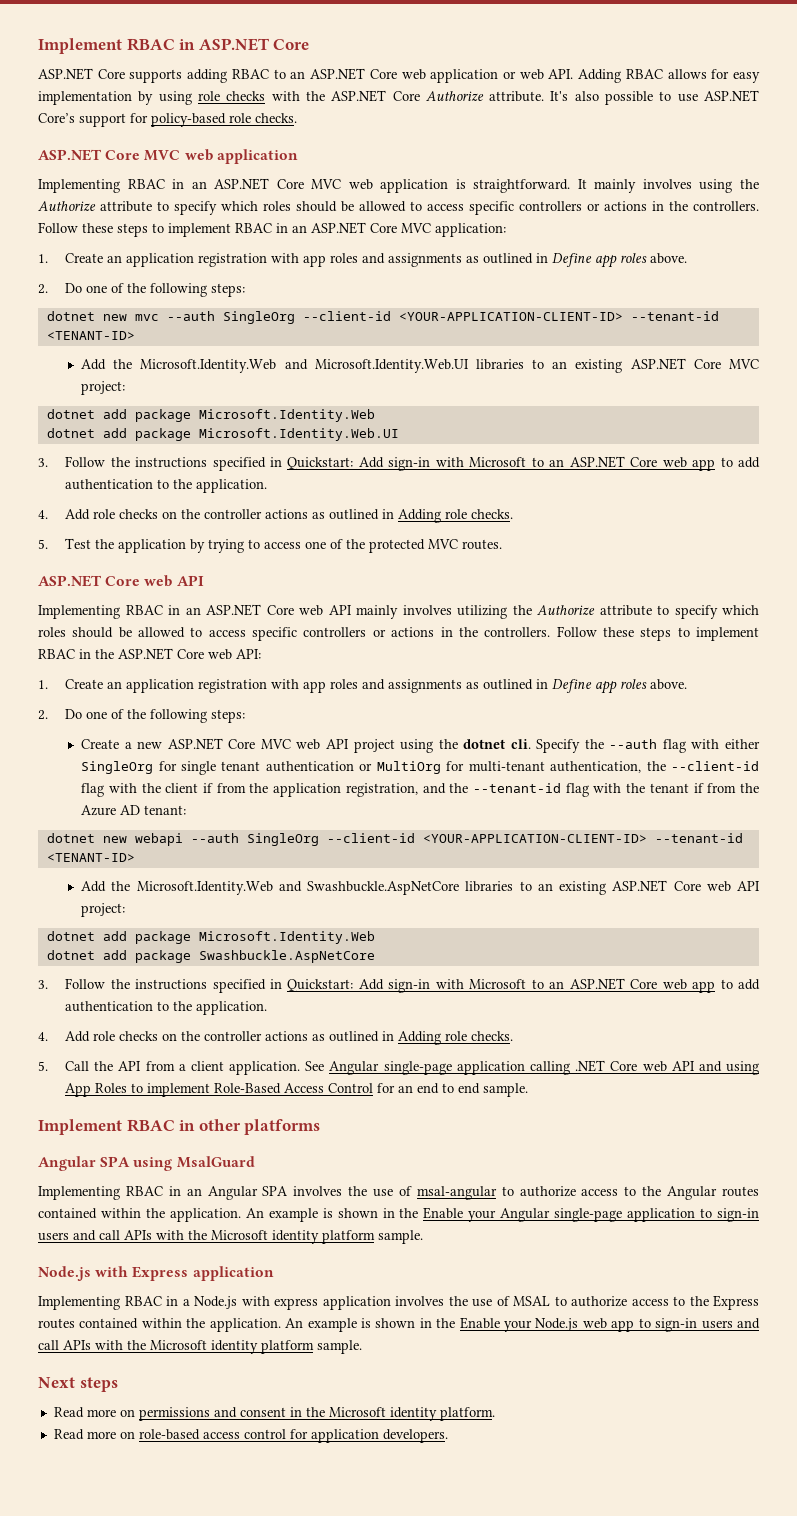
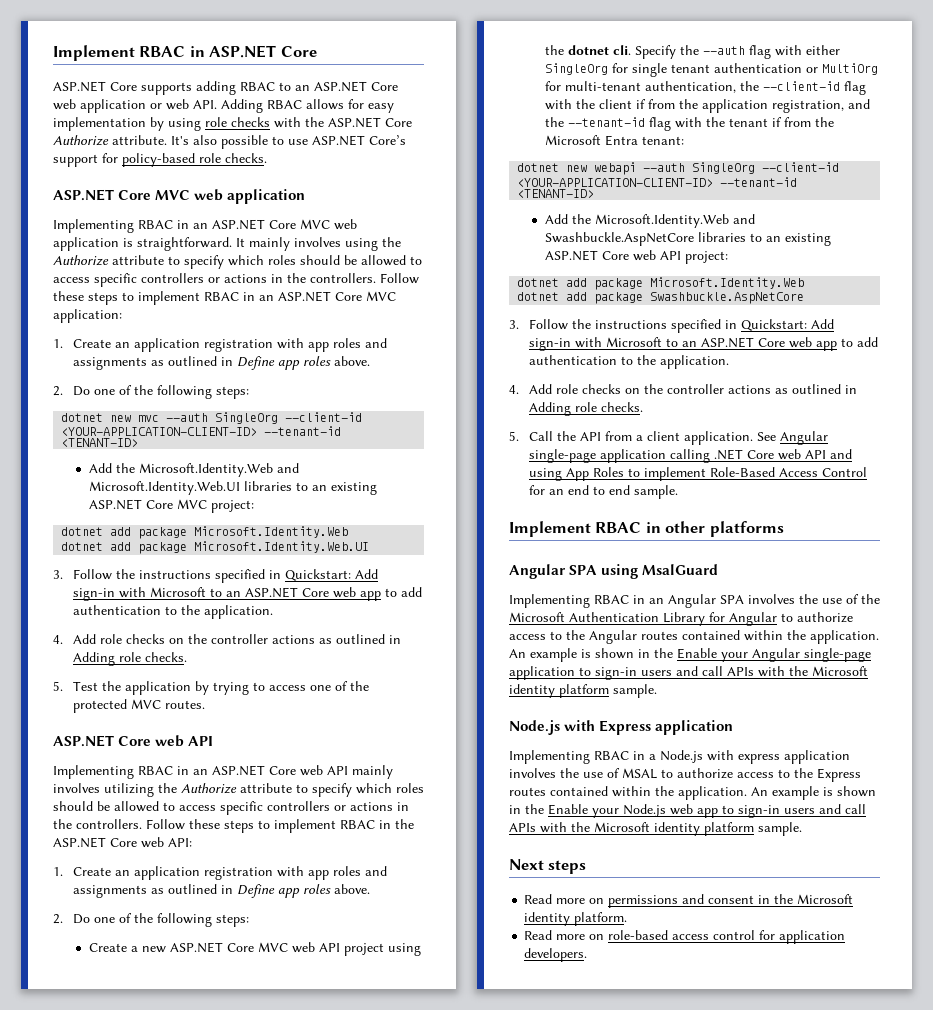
- Specify the --auth flag with either SingleOrg for single tenant authentication or MultiOrg for multi-tenant authentication, the --client-id flag with the client if from the application registration, and the --tenant-id flag with the tenant if from the Azure AD tenant:
+ Specify the --auth flag with either SingleOrg for single tenant authentication or MultiOrg for multi-tenant authentication, the --client-id flag with the client if from the application registration, and the --tenant-id flag with the tenant if from the Microsoft Entra tenant:
- Implementing RBAC in an Angular SPA involves the use of msal-angular to authorize access to the Angular routes contained within the application.
+ Implementing RBAC in an Angular SPA involves the use of the Microsoft Authentication Library for Angular to authorize access to the Angular routes contained within the application.

